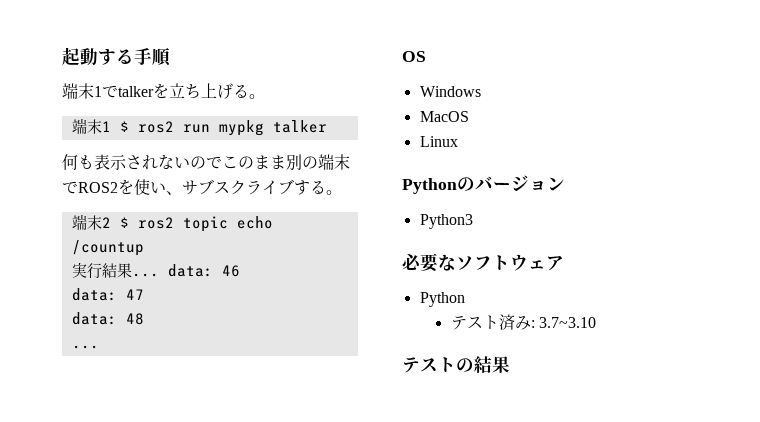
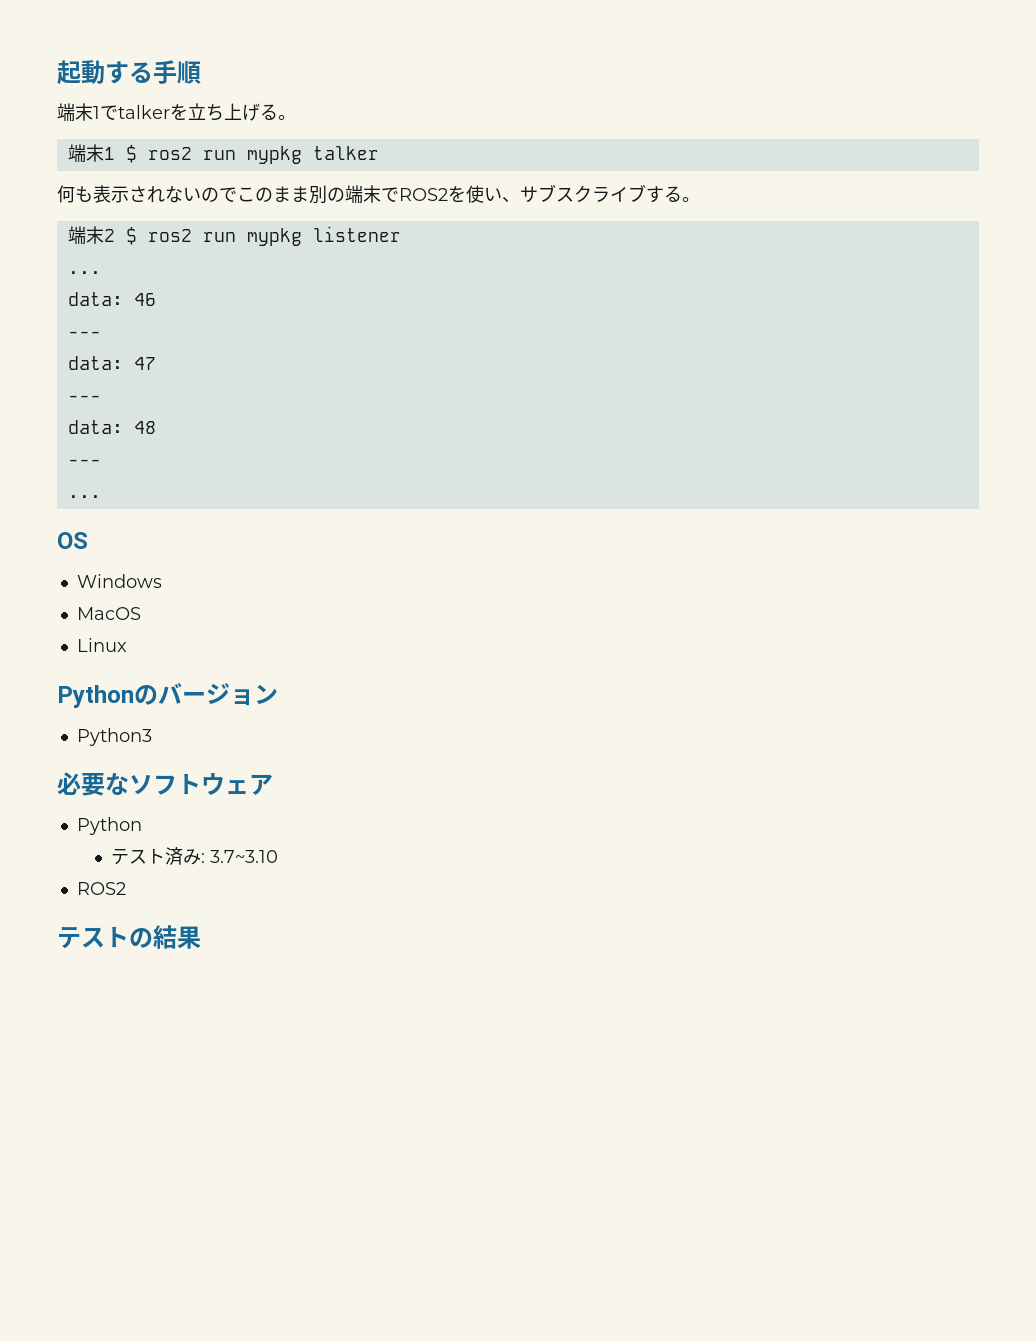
- 端末2 $ ros2 topic echo /countup
- 実行結果... data: 46
+ 端末2 $ ros2 run mypkg listener
+ ...
+ data: 46
+ ---
  data: 47
+ ---
  data: 48
+ ---
  テスト済み: 3.7~3.10
+ ROS2

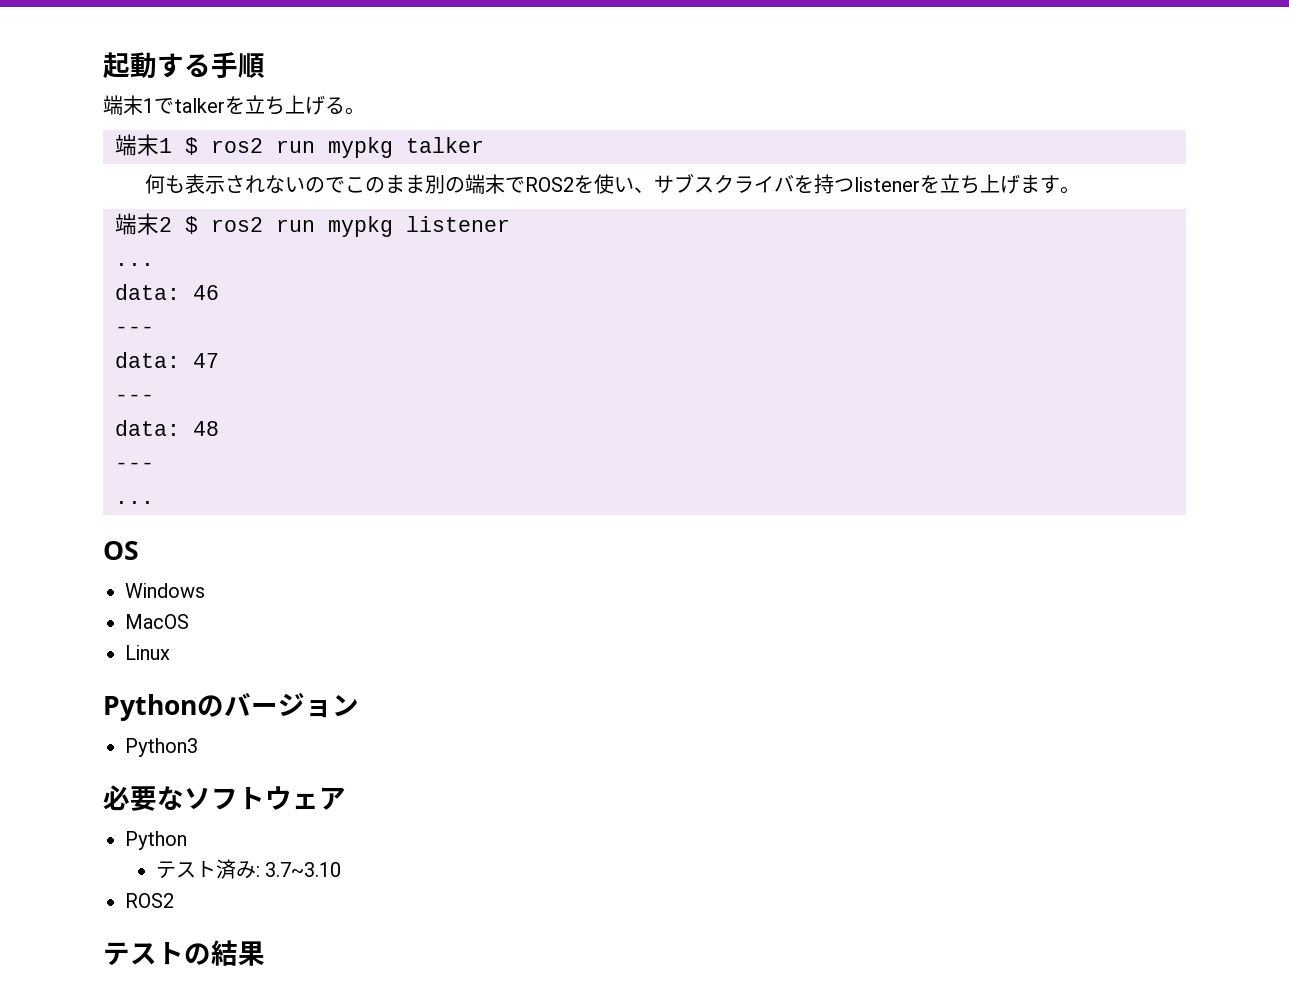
- 何も表示されないのでこのまま別の端末でROS2を使い、サブスクライブする。
+ 何も表示されないのでこのまま別の端末でROS2を使い、サブスクライバを持つlistenerを立ち上げます。

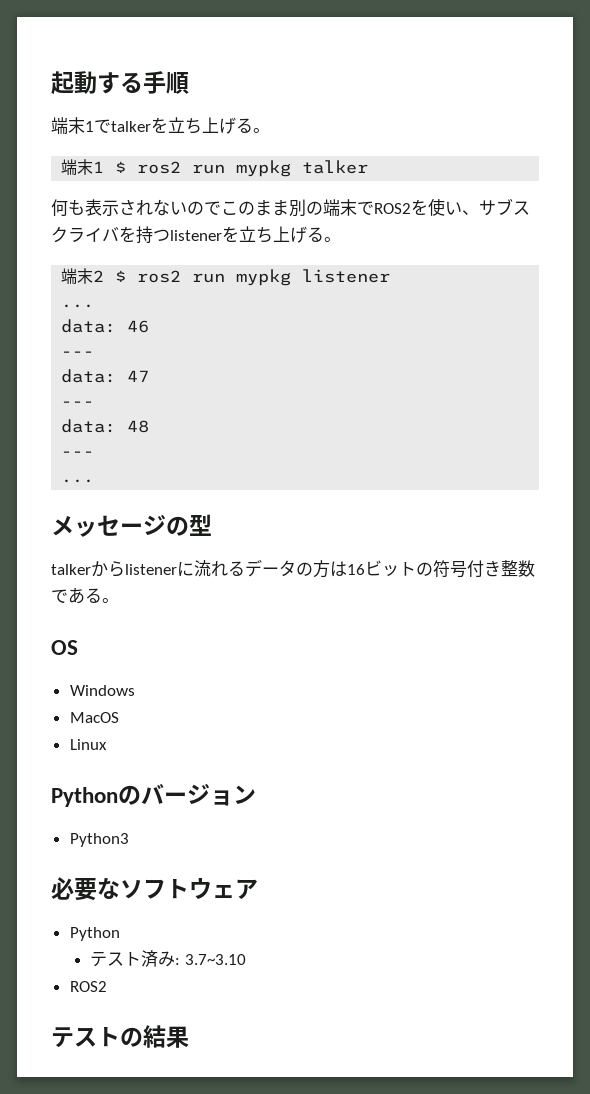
- 何も表示されないのでこのまま別の端末でROS2を使い、サブスクライバを持つlistenerを立ち上げます。
+ 何も表示されないのでこのまま別の端末でROS2を使い、サブスクライバを持つlistenerを立ち上げる。
+ メッセージの型
+ talkerからlistenerに流れるデータの方は16ビットの符号付き整数である。

